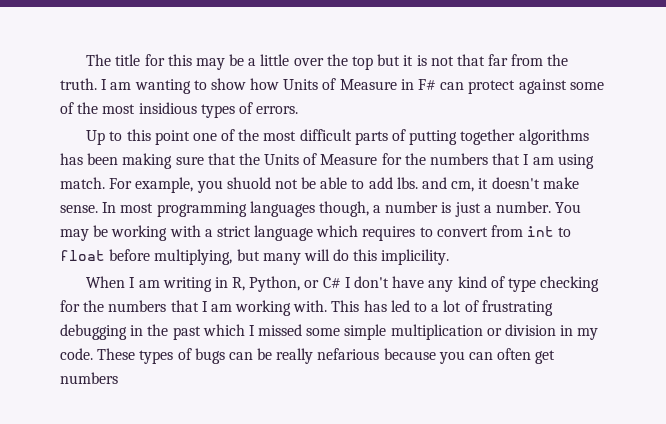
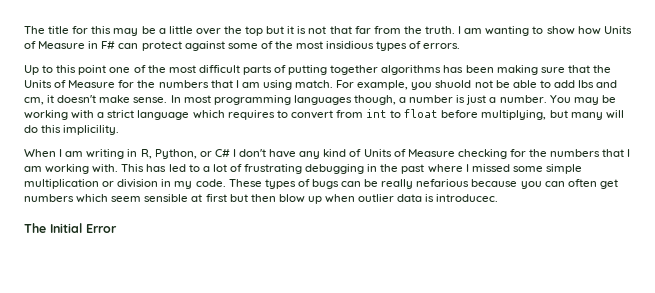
- For example, you shuold not be able to add lbs. and cm, it doesn't make sense.
+ For example, you shuold not be able to add lbs and cm, it doesn't make sense.
- When I am writing in R, Python, or C# I don't have any kind of type checking for the numbers that I am working with.
+ When I am writing in R, Python, or C# I don't have any kind of Units of Measure checking for the numbers that I am working with.
- This has led to a lot of frustrating debugging in the past which I missed some simple multiplication or division in my code.
+ This has led to a lot of frustrating debugging in the past where I missed some simple multiplication or division in my code.
- These types of bugs can be really nefarious because you can often get numbers
+ These types of bugs can be really nefarious because you can often get numbers which seem sensible at first but then blow up when outlier data is introducec.
+ The Initial Error

